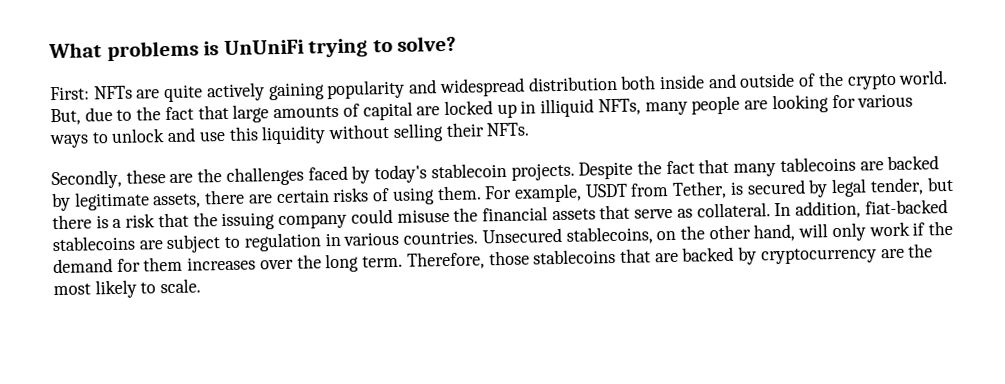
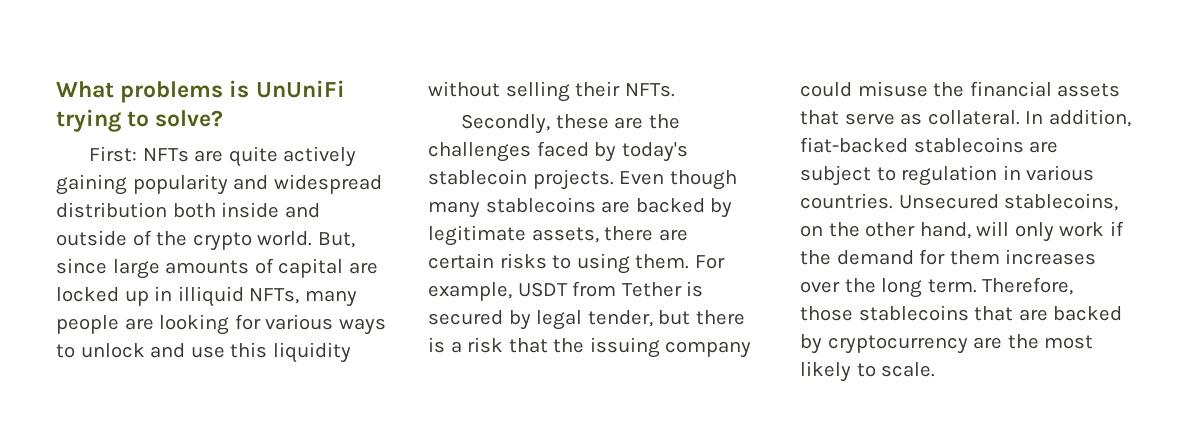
- But, due to the fact that large amounts of capital are locked up in illiquid NFTs, many people are looking for various ways to unlock and use this liquidity without selling their NFTs.
+ But, since large amounts of capital are locked up in illiquid NFTs, many people are looking for various ways to unlock and use this liquidity without selling their NFTs.
- Despite the fact that many tablecoins are backed by legitimate assets, there are certain risks of using them.
+ Even though many stablecoins are backed by legitimate assets, there are certain risks to using them.
- For example, USDT from Tether, is secured by legal tender, but there is a risk that the issuing company could misuse the financial assets that serve as collateral.
+ For example, USDT from Tether is secured by legal tender, but there is a risk that the issuing company could misuse the financial assets that serve as collateral.

